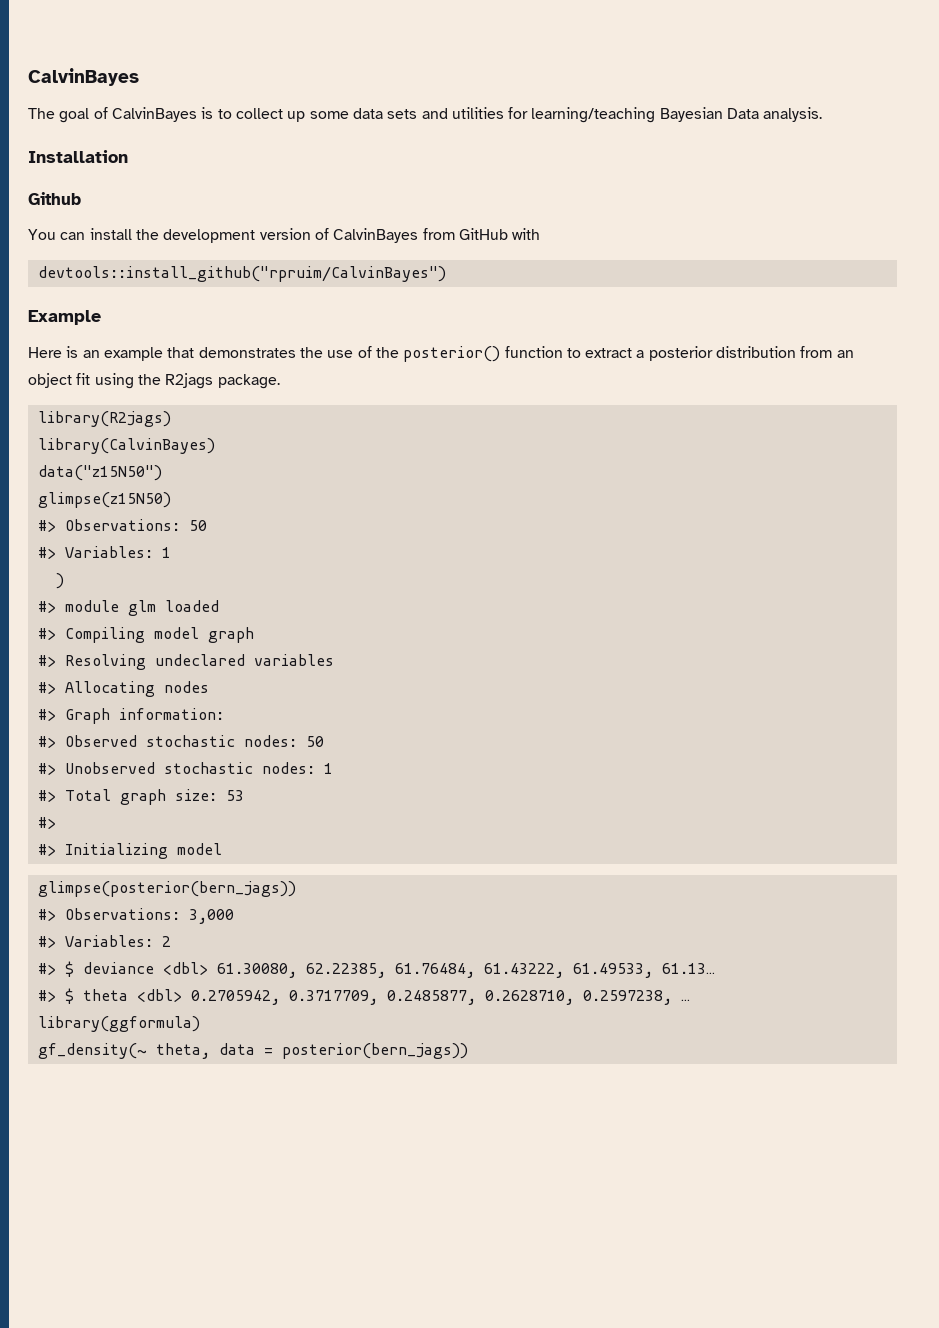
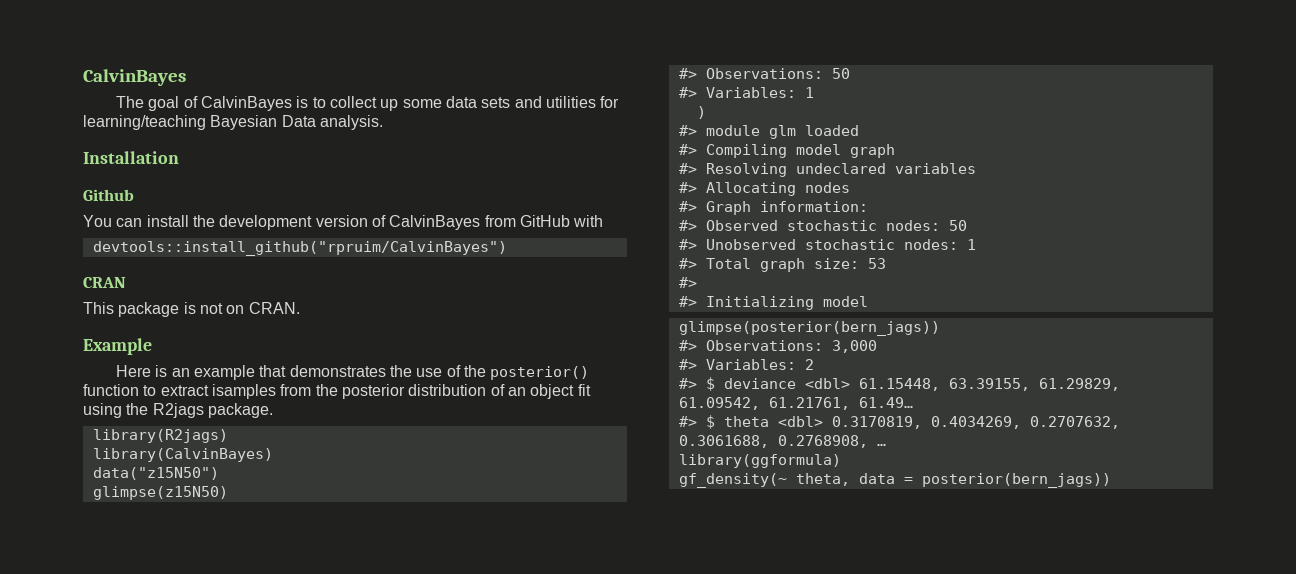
+ CRAN
+ This package is not on CRAN.
- Here is an example that demonstrates the use of the posterior() function to extract a posterior distribution from an object fit using the R2jags package.
+ Here is an example that demonstrates the use of the posterior() function to extract isamples from the posterior distribution of an object fit using the R2jags package.
- #> $ deviance <dbl> 61.30080, 62.22385, 61.76484, 61.43222, 61.49533, 61.13…
+ #> $ deviance <dbl> 61.15448, 63.39155, 61.29829, 61.09542, 61.21761, 61.49…
- #> $ theta <dbl> 0.2705942, 0.3717709, 0.2485877, 0.2628710, 0.2597238, …
+ #> $ theta <dbl> 0.3170819, 0.4034269, 0.2707632, 0.3061688, 0.2768908, …

